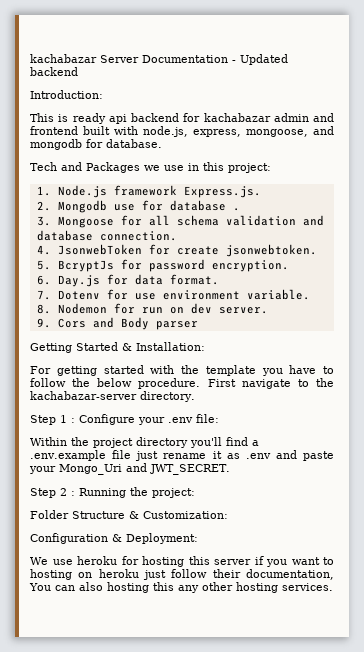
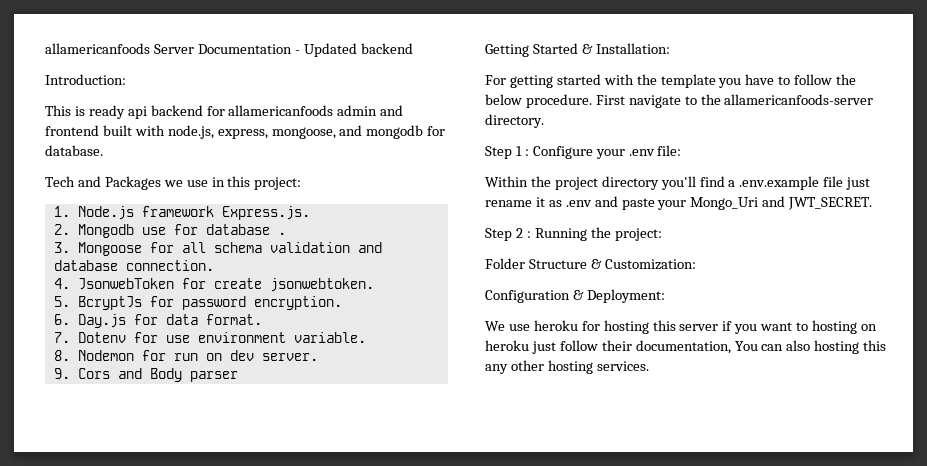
- kachabazar Server Documentation - Updated backend
+ allamericanfoods Server Documentation - Updated backend
- This is ready api backend for kachabazar admin and frontend built with node.js, express, mongoose, and mongodb for database.
+ This is ready api backend for allamericanfoods admin and frontend built with node.js, express, mongoose, and mongodb for database.
- First navigate to the kachabazar-server directory.
+ First navigate to the allamericanfoods-server directory.

